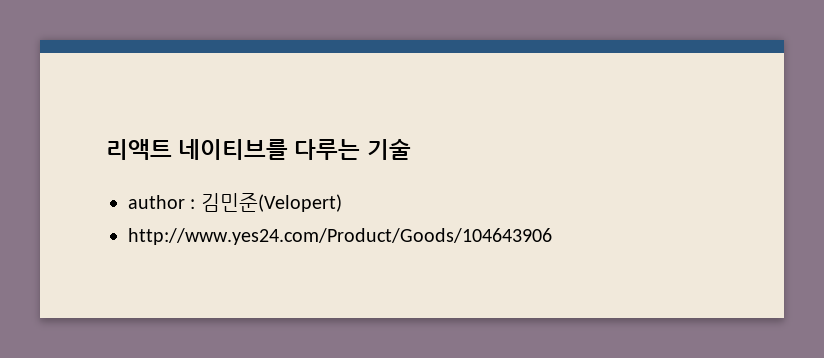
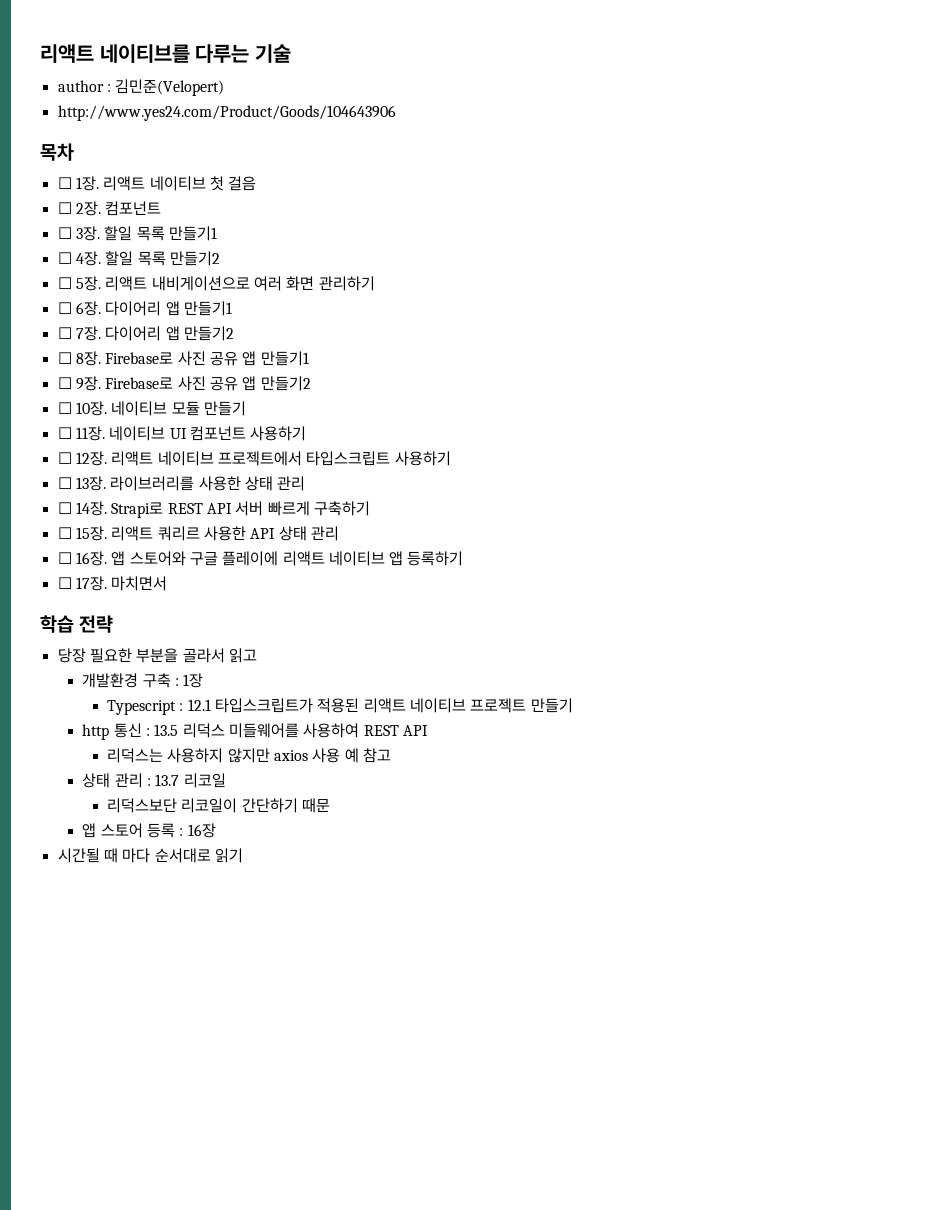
+ 목차
+ ☐ 1장. 리액트 네이티브 첫 걸음
+ ☐ 2장. 컴포넌트
+ ☐ 3장. 할일 목록 만들기1
+ ☐ 4장. 할일 목록 만들기2
+ ☐ 5장. 리액트 내비게이션으로 여러 화면 관리하기
+ ☐ 6장. 다이어리 앱 만들기1
+ ☐ 7장. 다이어리 앱 만들기2
+ ☐ 8장. Firebase로 사진 공유 앱 만들기1
+ ☐ 9장. Firebase로 사진 공유 앱 만들기2
+ ☐ 10장. 네이티브 모듈 만들기
+ ☐ 11장. 네이티브 UI 컴포넌트 사용하기
+ ☐ 12장. 리액트 네이티브 프로젝트에서 타입스크립트 사용하기
+ ☐ 13장. 라이브러리를 사용한 상태 관리
+ ☐ 14장. Strapi로 REST API 서버 빠르게 구축하기
+ ☐ 15장. 리액트 쿼리르 사용한 API 상태 관리
+ ☐ 16장. 앱 스토어와 구글 플레이에 리액트 네이티브 앱 등록하기
+ ☐ 17장. 마치면서
+ 학습 전략
+ 당장 필요한 부분을 골라서 읽고
+ 개발환경 구축 : 1장
+ Typescript : 12.1 타입스크립트가 적용된 리액트 네이티브 프로젝트 만들기
+ http 통신 : 13.5 리덕스 미들웨어를 사용하여 REST API
+ 리덕스는 사용하지 않지만 axios 사용 예 참고
+ 상태 관리 : 13.7 리코일
+ 리덕스보단 리코일이 간단하기 때문
+ 앱 스토어 등록 : 16장
+ 시간될 때 마다 순서대로 읽기

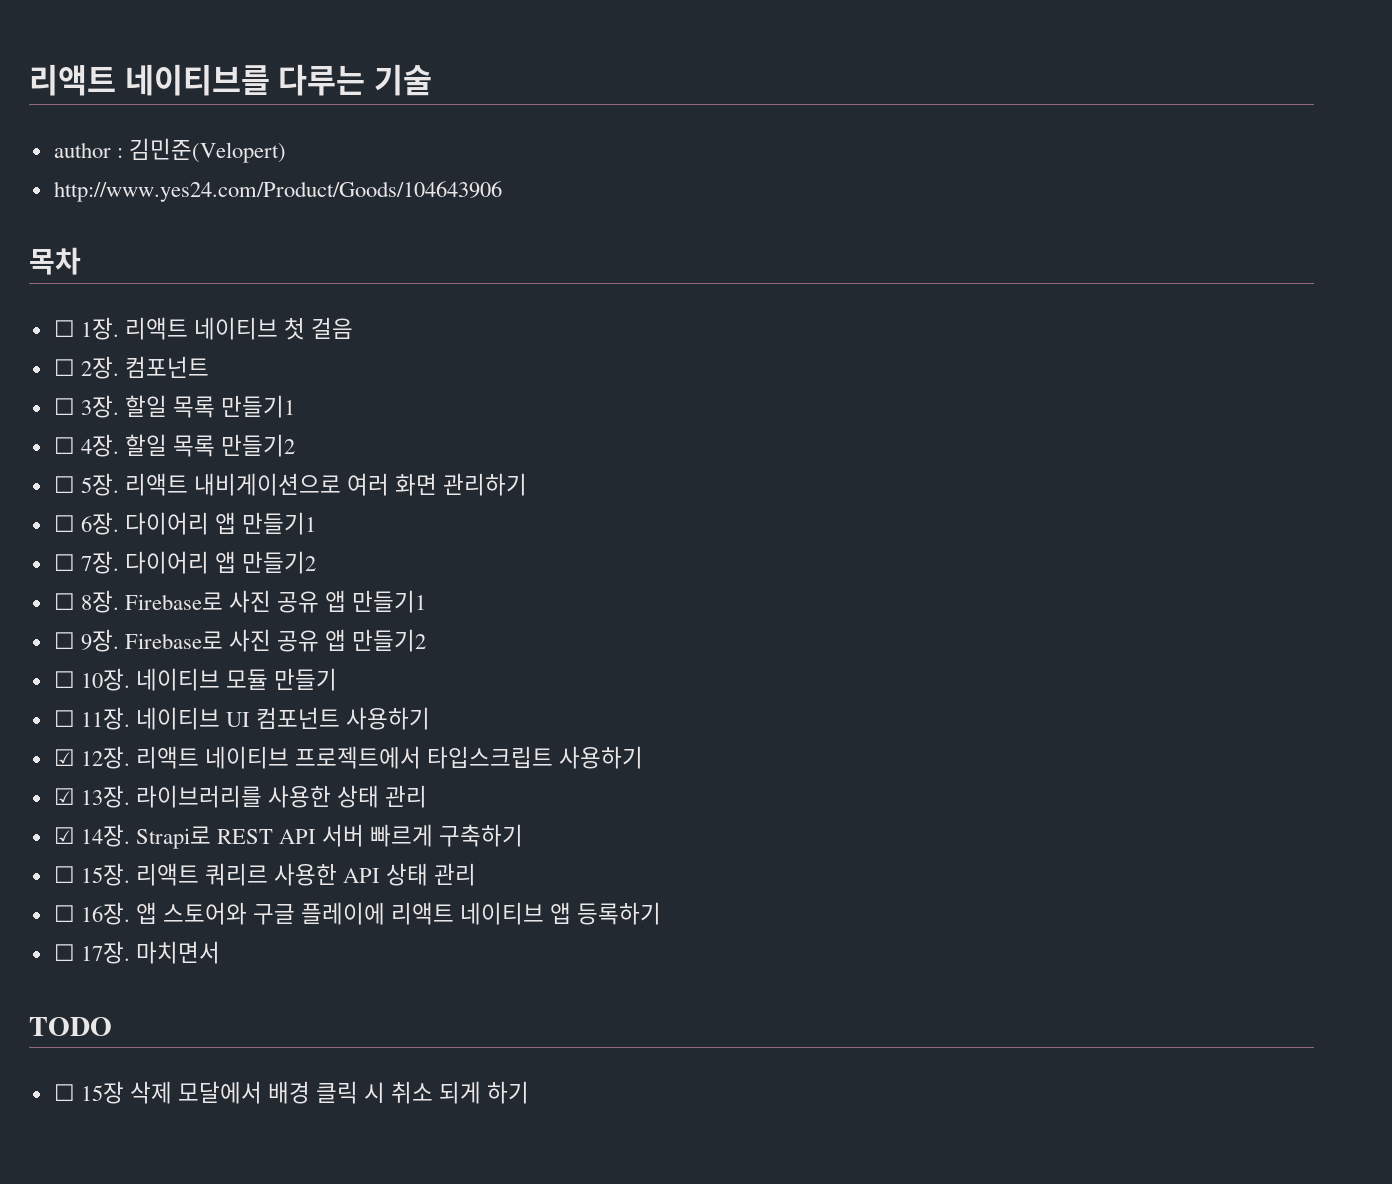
- ☐ 12장.
+ ☑ 12장.
- ☐ 13장.
+ ☑ 13장.
- ☐ 14장.
+ ☑ 14장.
- 학습 전략
- 당장 필요한 부분을 골라서 읽고
- 개발환경 구축 : 1장
- Typescript : 12.1 타입스크립트가 적용된 리액트 네이티브 프로젝트 만들기
- http 통신 : 13.5 리덕스 미들웨어를 사용하여 REST API
- 리덕스는 사용하지 않지만 axios 사용 예 참고
- 상태 관리 : 13.7 리코일
- 리덕스보단 리코일이 간단하기 때문
- 앱 스토어 등록 : 16장
- 시간될 때 마다 순서대로 읽기
+ TODO
+ ☐ 15장 삭제 모달에서 배경 클릭 시 취소 되게 하기

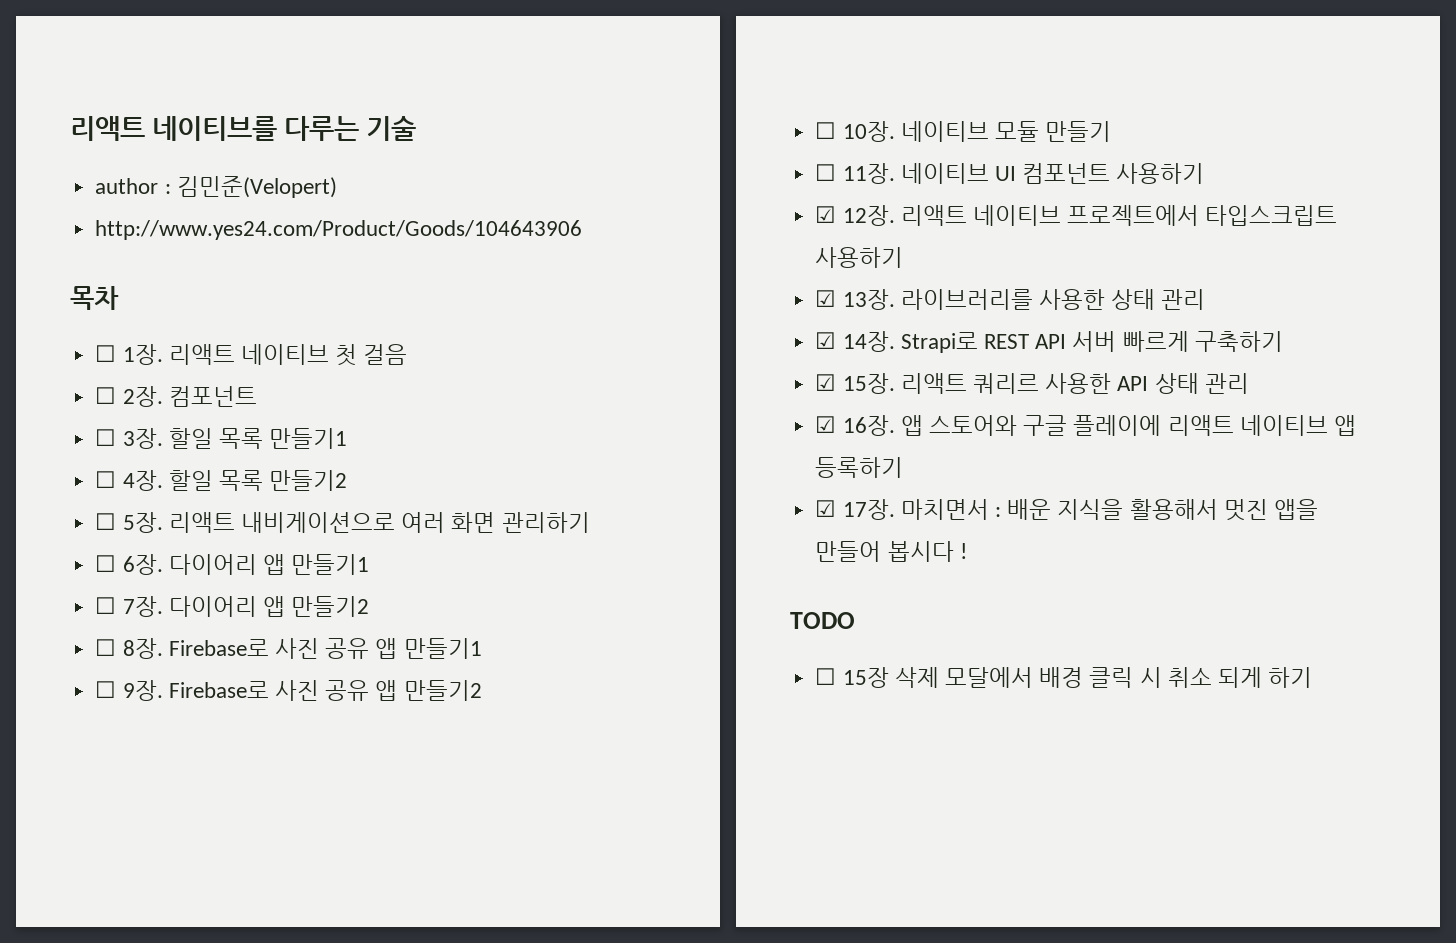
- ☐ 15장.
+ ☑ 15장.
- ☐ 16장.
+ ☑ 16장.
- ☐ 17장.
+ ☑ 17장.
- 마치면서
+ 마치면서 : 배운 지식을 활용해서 멋진 앱을 만들어 봅시다 !

